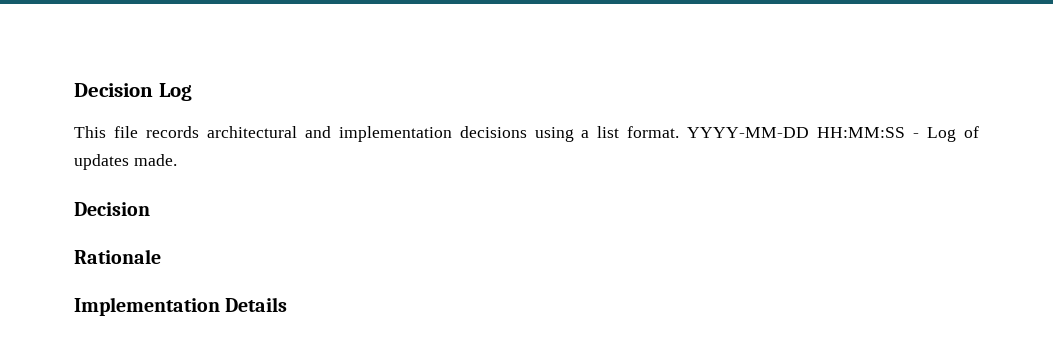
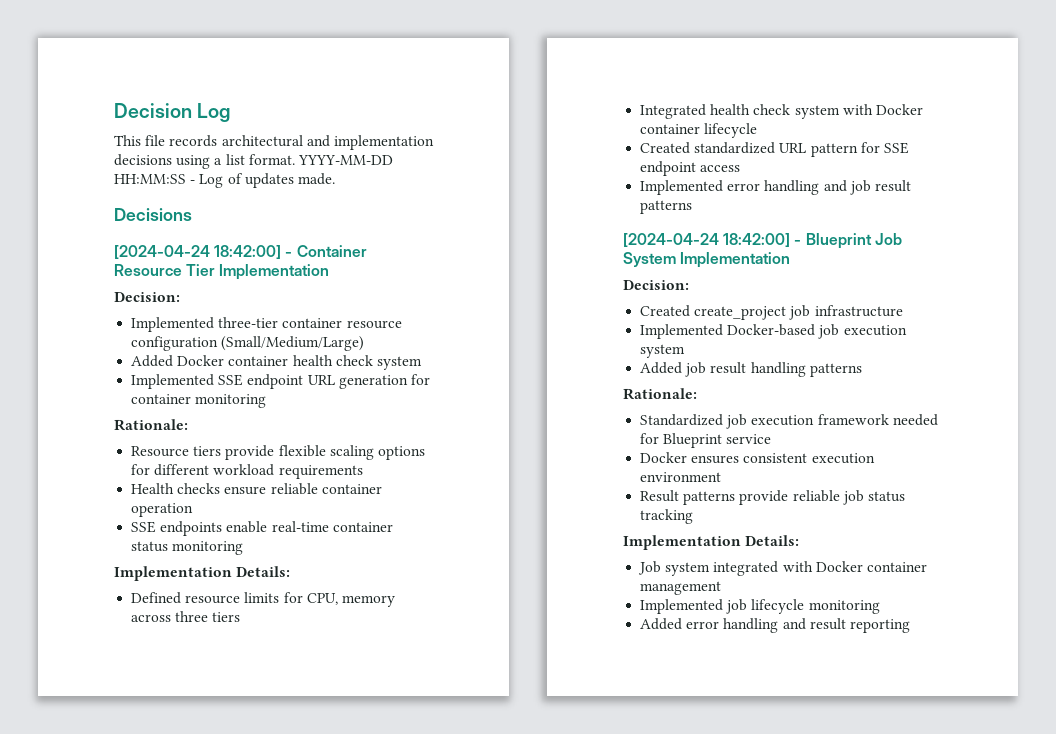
  YYYY-MM-DD HH:MM:SS - Log of updates made.
- Decision
- Rationale
- Implementation Details
+ Decisions
+ [2024-04-24 18:42:00] - Container Resource Tier Implementation
+ Decision:
+ Implemented three-tier container resource configuration (Small/Medium/Large)
+ Added Docker container health check system
+ Implemented SSE endpoint URL generation for container monitoring
+ Rationale:
+ Resource tiers provide flexible scaling options for different workload requirements
+ Health checks ensure reliable container operation
+ SSE endpoints enable real-time container status monitoring
+ Implementation Details:
+ Defined resource limits for CPU, memory across three tiers
+ Integrated health check system with Docker container lifecycle
+ Created standardized URL pattern for SSE endpoint access
+ Implemented error handling and job result patterns
+ [2024-04-24 18:42:00] - Blueprint Job System Implementation
+ Decision:
+ Created create_project job infrastructure
+ Implemented Docker-based job execution system
+ Added job result handling patterns
+ Rationale:
+ Standardized job execution framework needed for Blueprint service
+ Docker ensures consistent execution environment
+ Result patterns provide reliable job status tracking
+ Implementation Details:
+ Job system integrated with Docker container management
+ Implemented job lifecycle monitoring
+ Added error handling and result reporting

